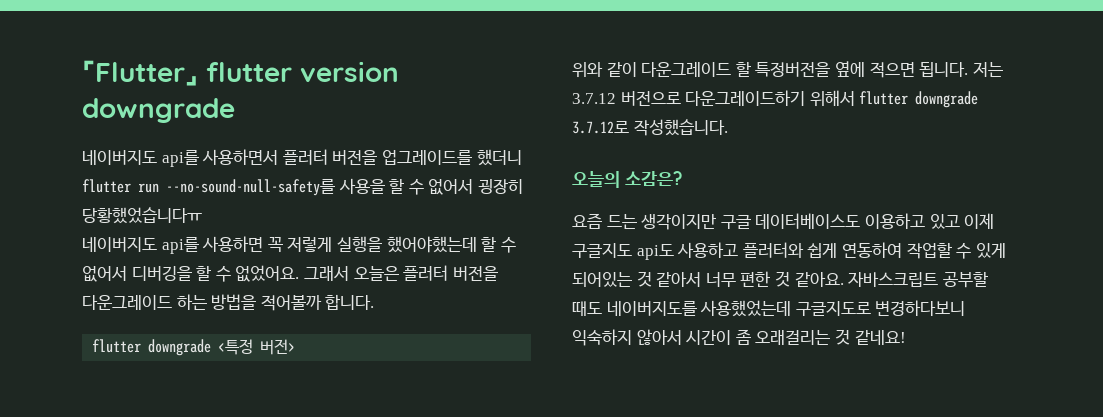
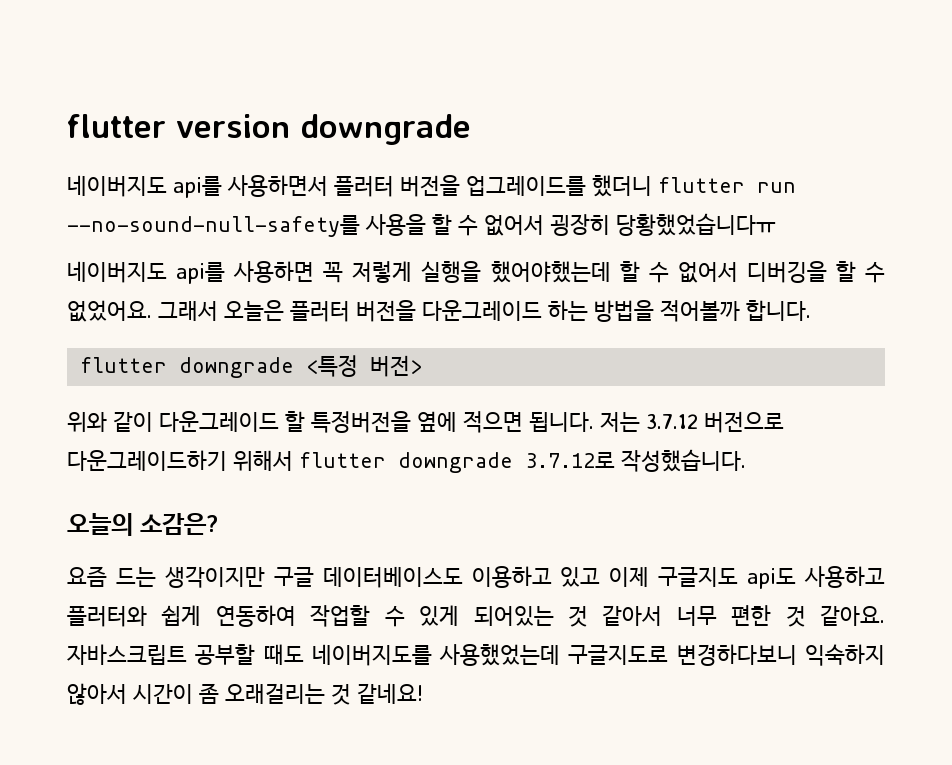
- ⌜Flutter⌟ flutter version downgrade
+ flutter version downgrade

